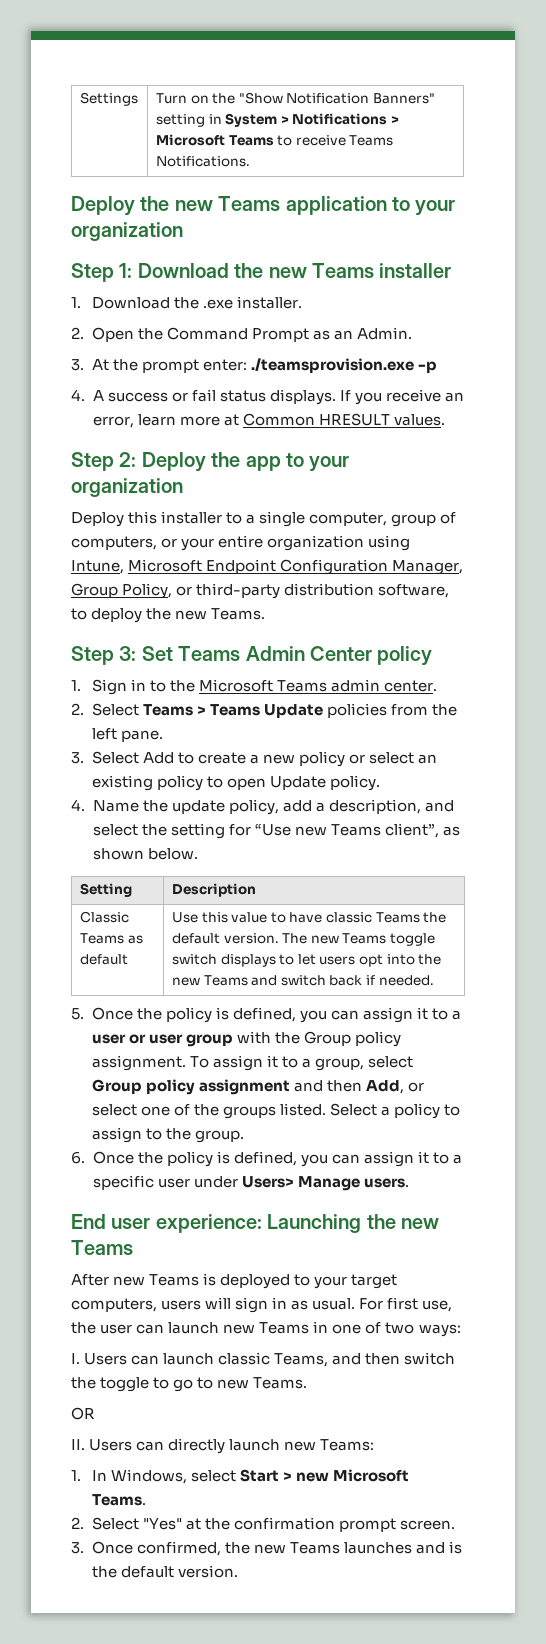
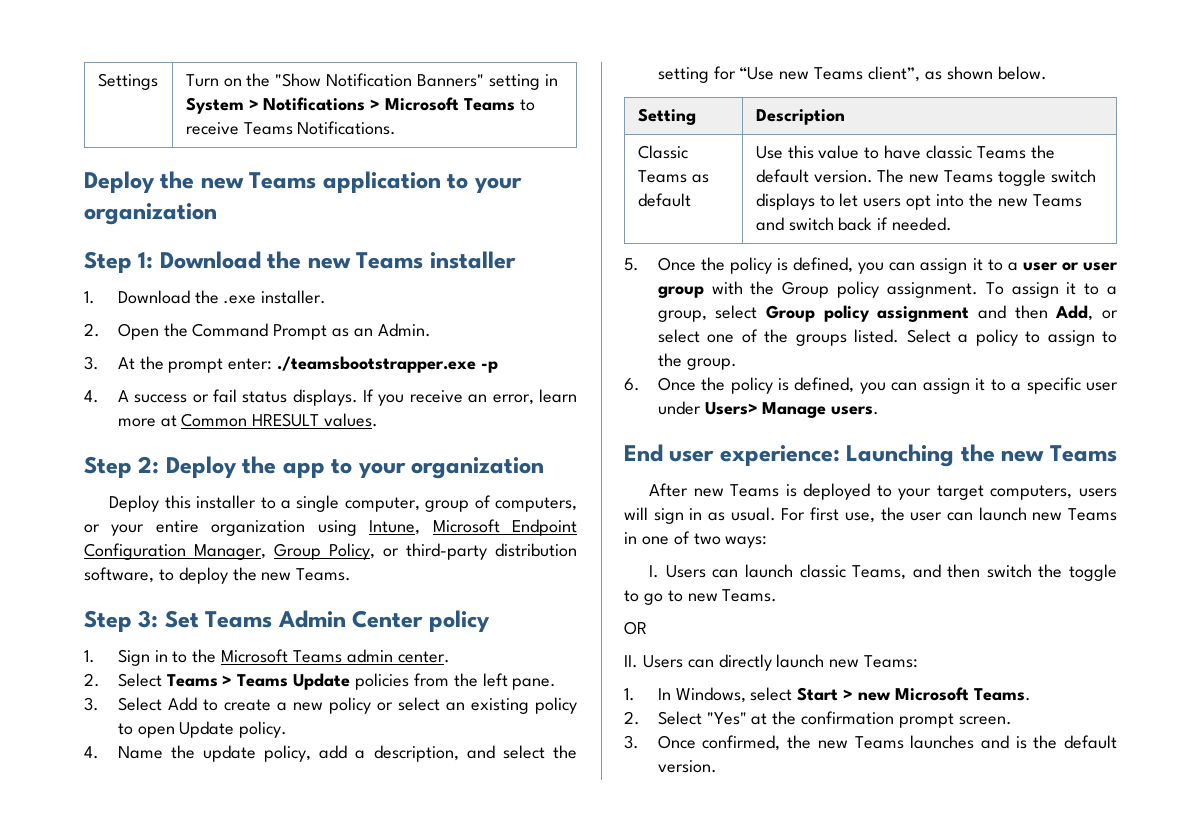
- 3. At the prompt enter: ./teamsprovision.exe -p
+ 3. At the prompt enter: ./teamsbootstrapper.exe -p

